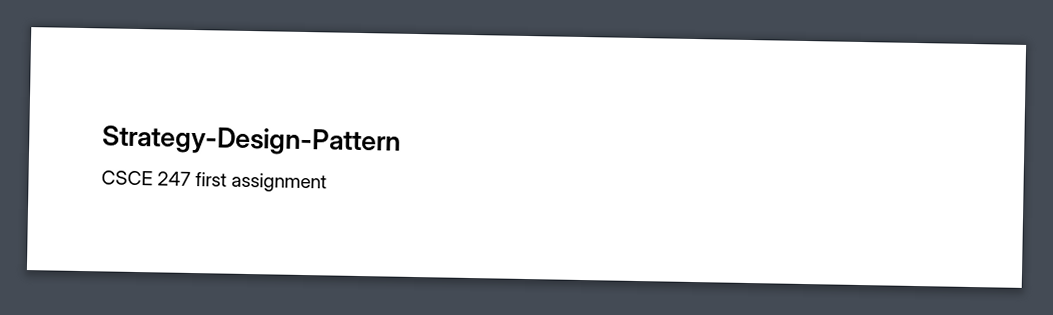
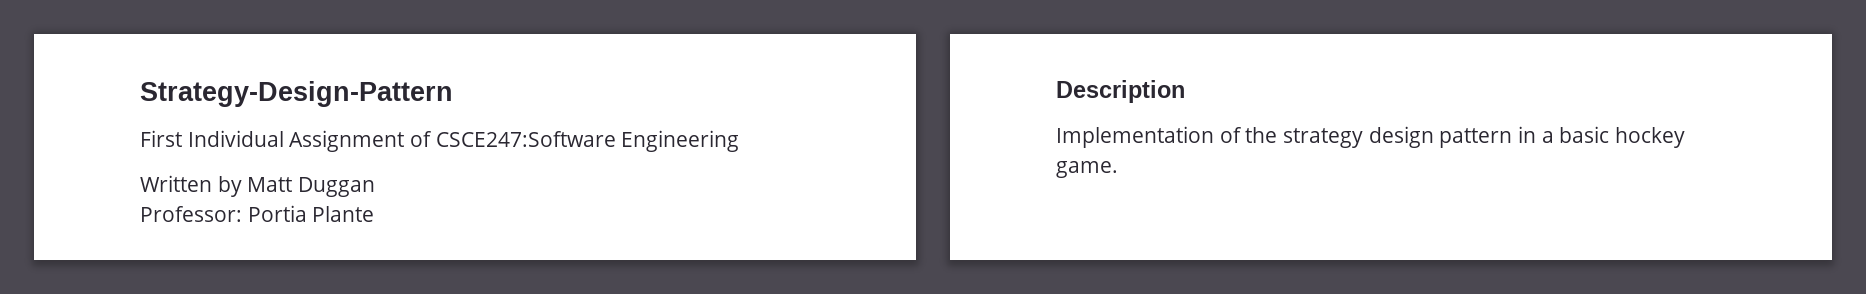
- CSCE 247 first assignment
+ First Individual Assignment of CSCE247:Software Engineering
+ Written by Matt Duggan
+ Professor: Portia Plante
+ Description
+ Implementation of the strategy design pattern in a basic hockey game.

